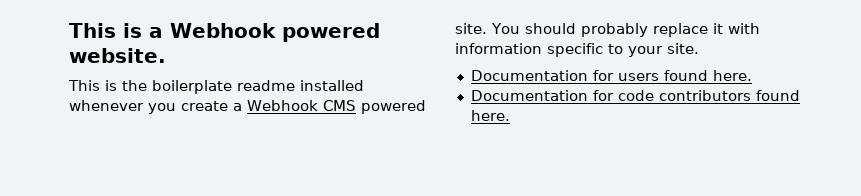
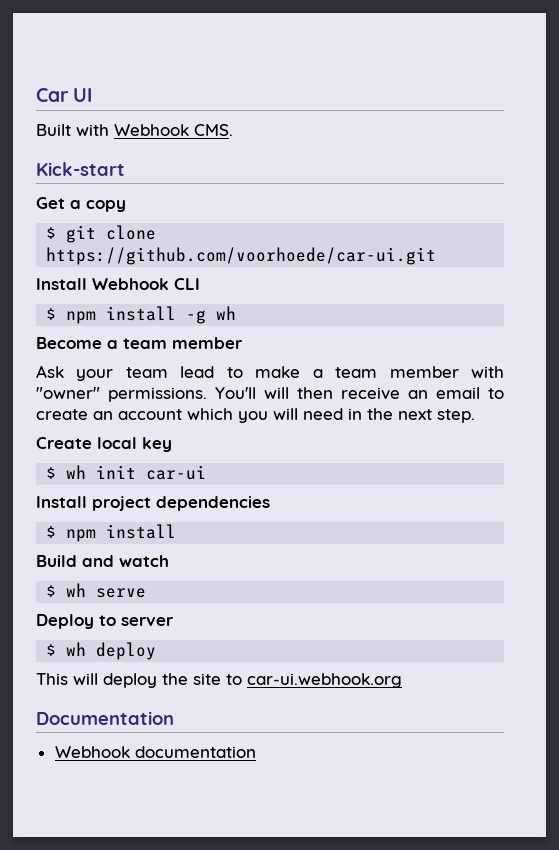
- This is a Webhook powered website.
- This is the boilerplate readme installed whenever you create a Webhook CMS powered site. You should probably replace it with information specific to your site.
- Documentation for users found here.
- Documentation for code contributors found here.
+ Car UI
+ Built with Webhook CMS.
+ Kick-start
+ Get a copy
+ $ git clone https://github.com/voorhoede/car-ui.git
+ Install Webhook CLI
+ $ npm install -g wh
+ Become a team member
+ Ask your team lead to make a team member with "owner" permissions. You'll will then receive an email to create an account which you will need in the next step.
+ Create local key
+ $ wh init car-ui
+ Install project dependencies
+ $ npm install
+ Build and watch
+ $ wh serve
+ Deploy to server
+ $ wh deploy
+ This will deploy the site to car-ui.webhook.org
+ Documentation
+ Webhook documentation

